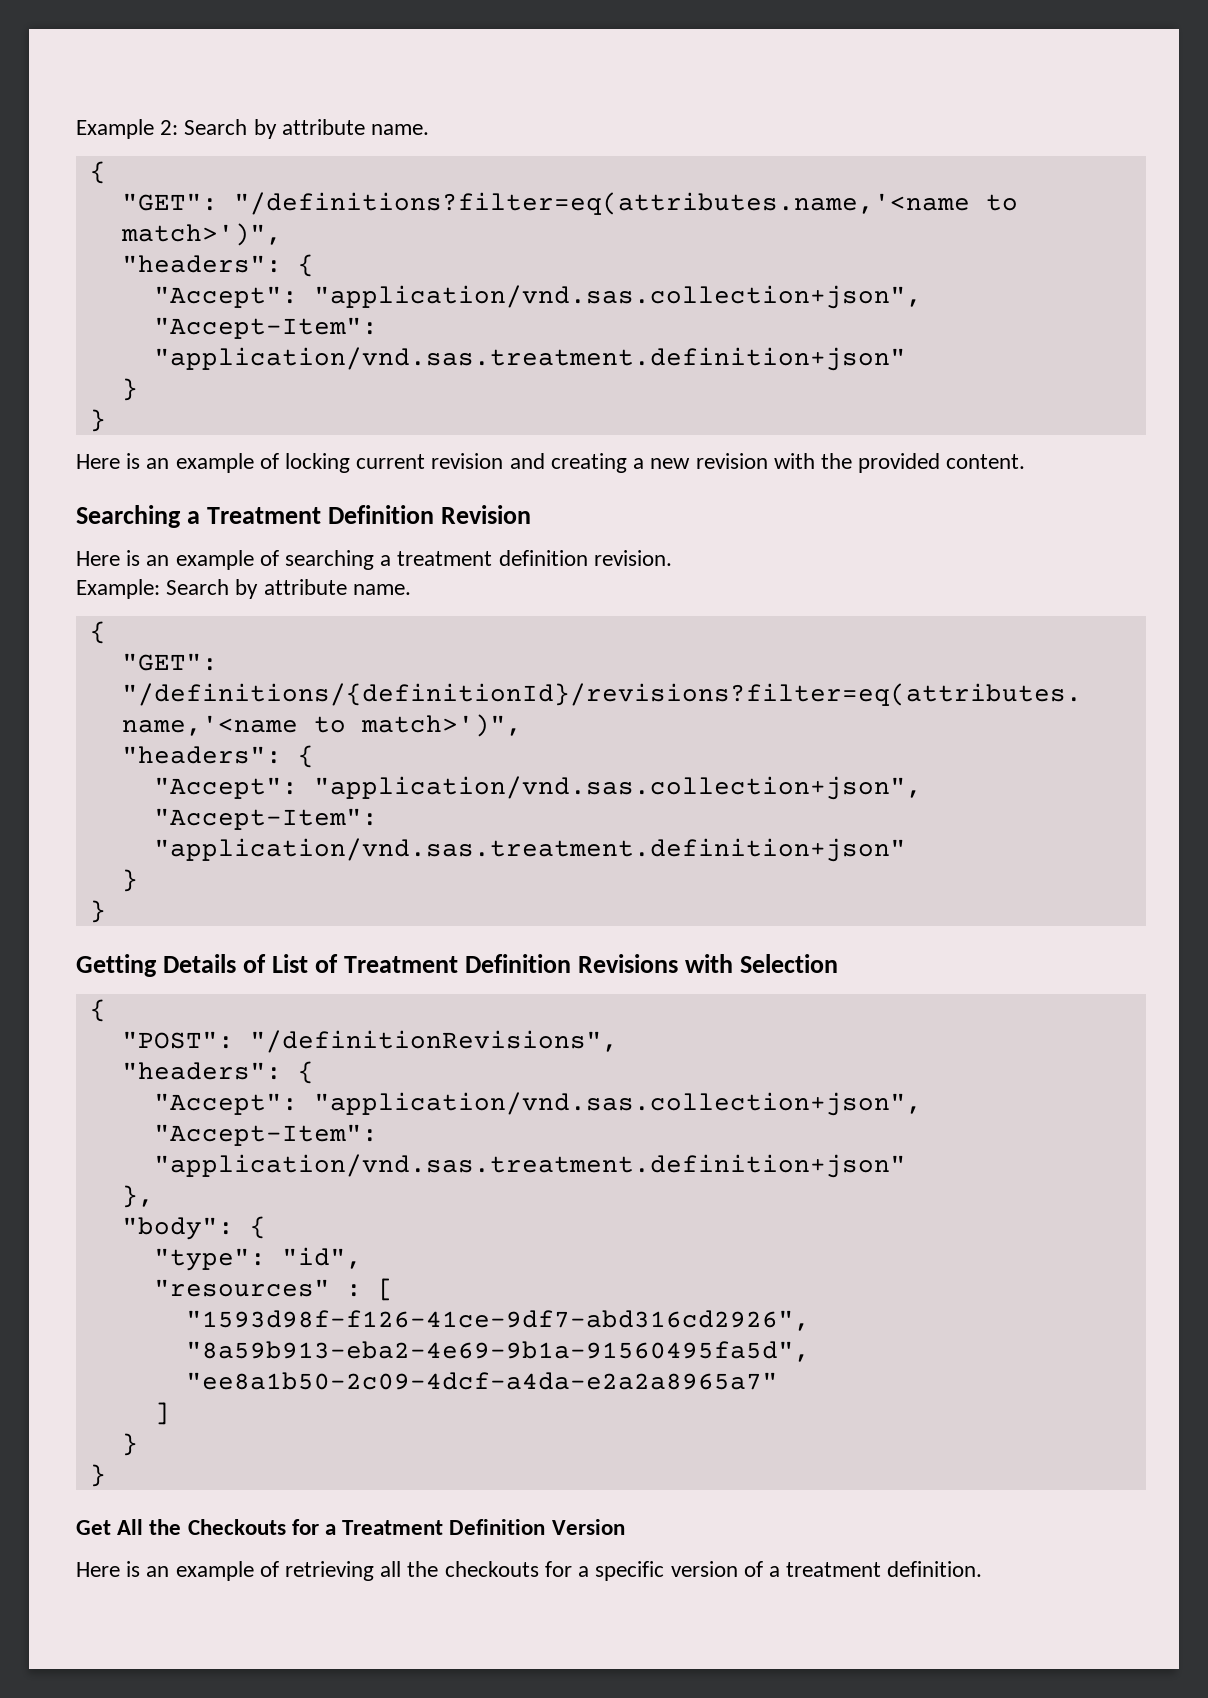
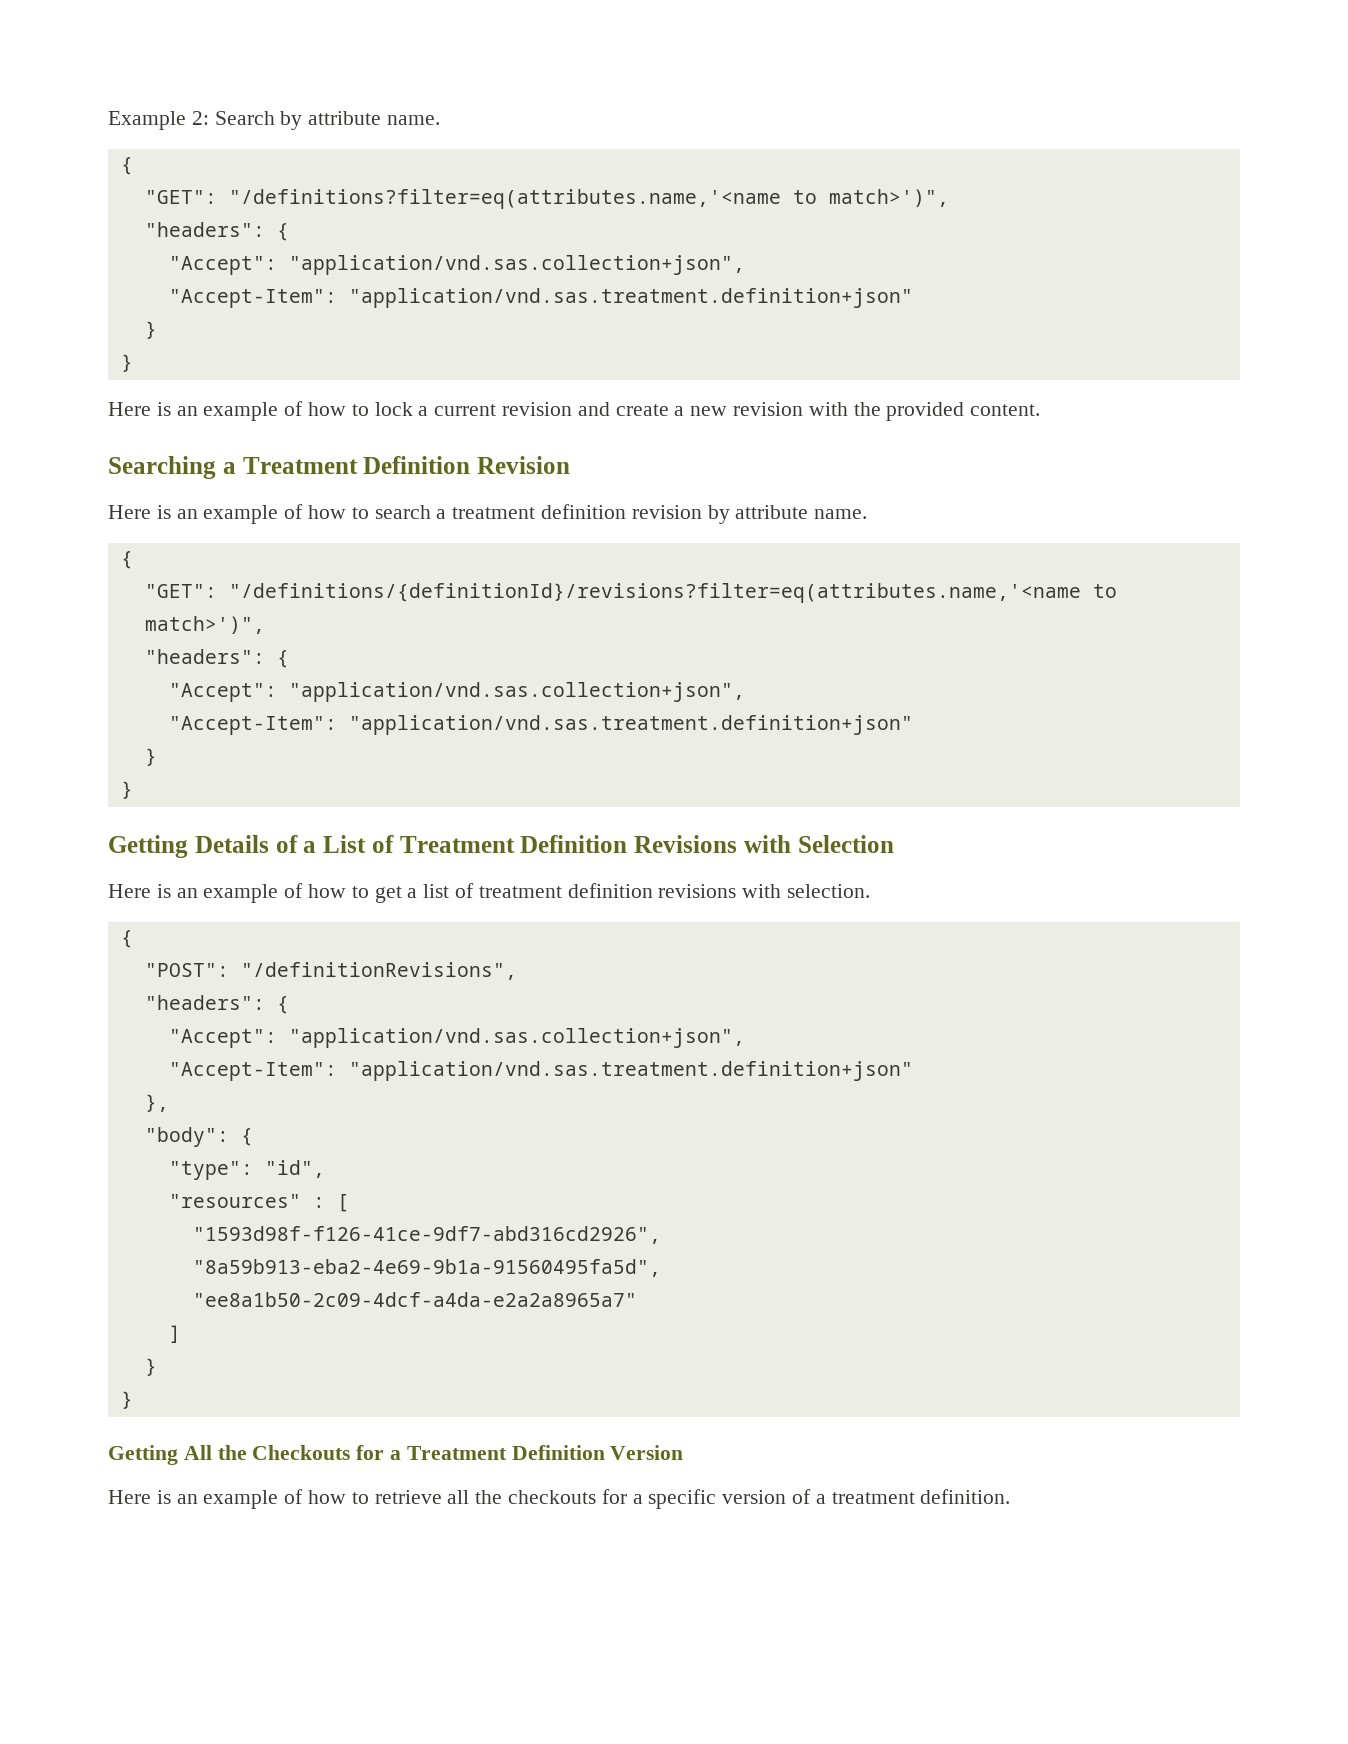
- Here is an example of locking current revision and creating a new revision with the provided content.
+ Here is an example of how to lock a current revision and create a new revision with the provided content.
- Here is an example of searching a treatment definition revision.
- Example: Search by attribute name.
+ Here is an example of how to search a treatment definition revision by attribute name.
- Getting Details of List of Treatment Definition Revisions with Selection
+ Getting Details of a List of Treatment Definition Revisions with Selection
+ Here is an example of how to get a list of treatment definition revisions with selection.
- Get All the Checkouts for a Treatment Definition Version
+ Getting All the Checkouts for a Treatment Definition Version
- Here is an example of retrieving all the checkouts for a specific version of a treatment definition.
+ Here is an example of how to retrieve all the checkouts for a specific version of a treatment definition.

